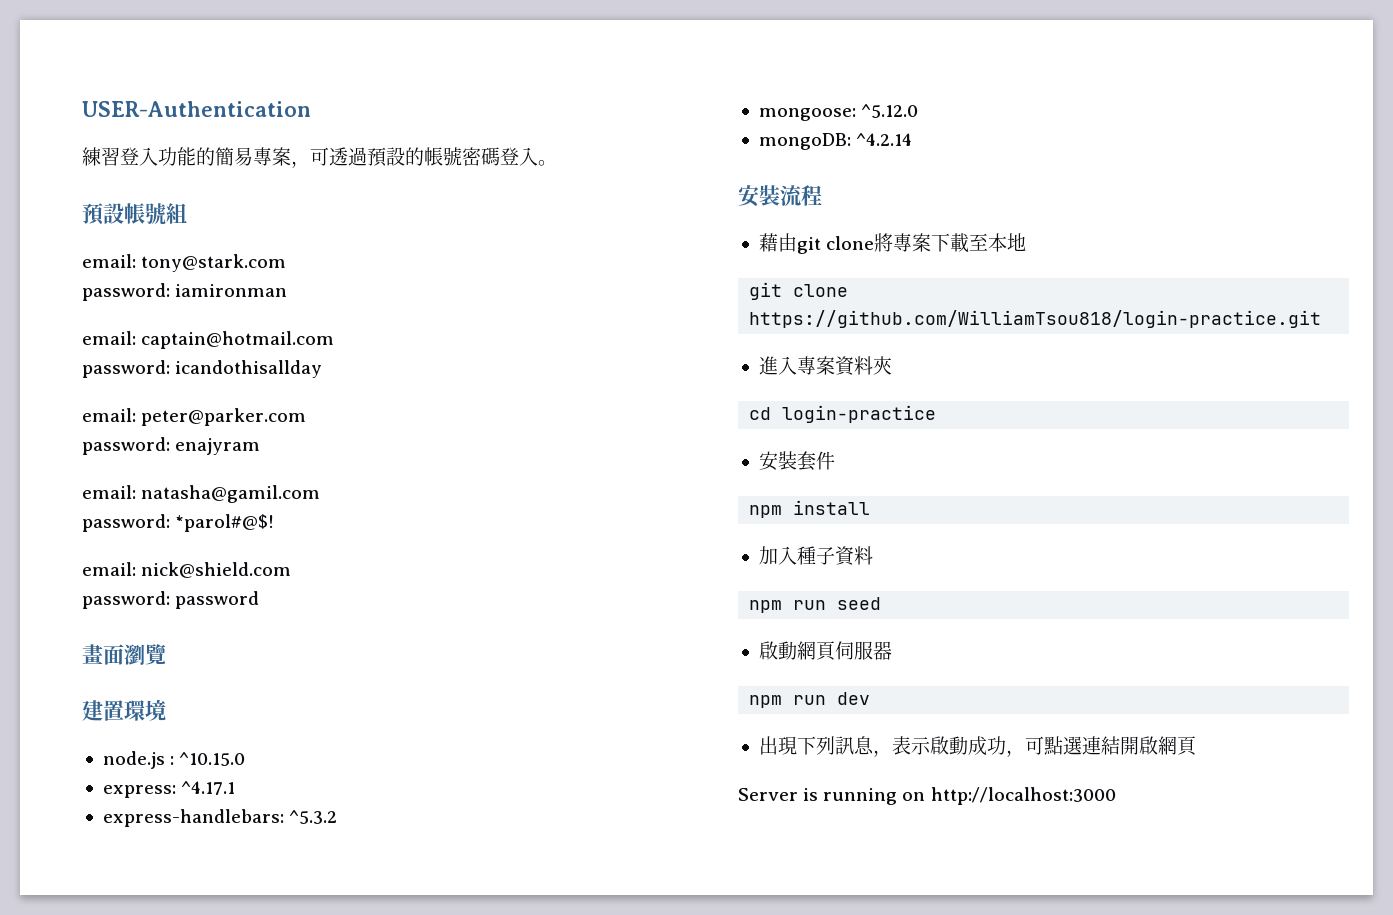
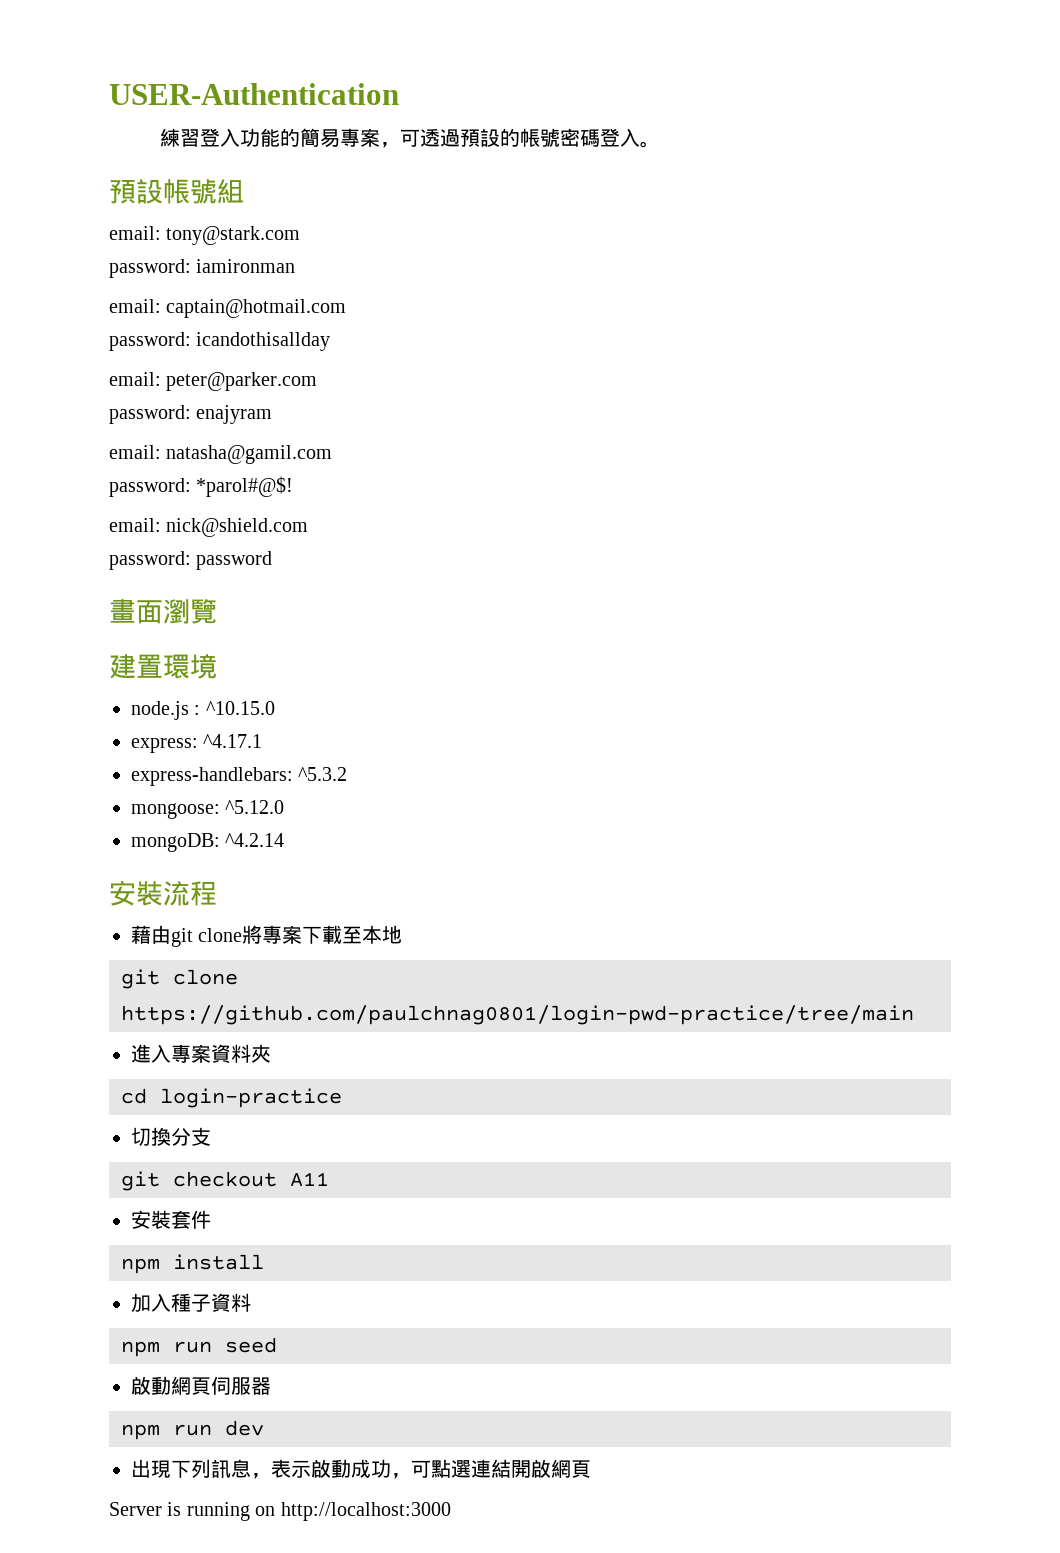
- git clone https://github.com/WilliamTsou818/login-practice.git
+ git clone https://github.com/paulchnag0801/login-pwd-practice/tree/main
+ 切換分支
+ git checkout A11

